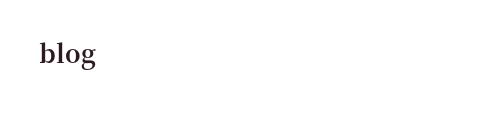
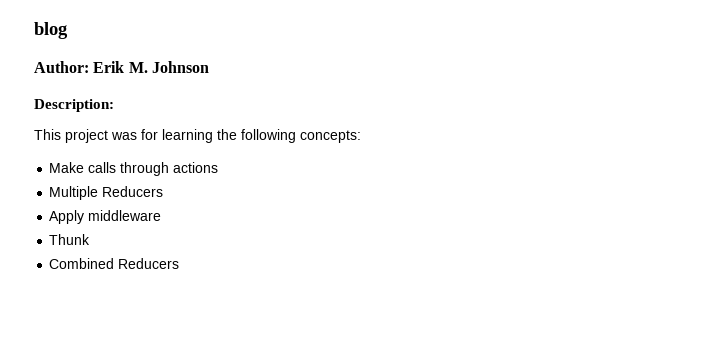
+ Author: Erik M. Johnson
+ Description:
+ This project was for learning the following concepts:
+ Make calls through actions
+ Multiple Reducers
+ Apply middleware
+ Thunk
+ Combined Reducers

